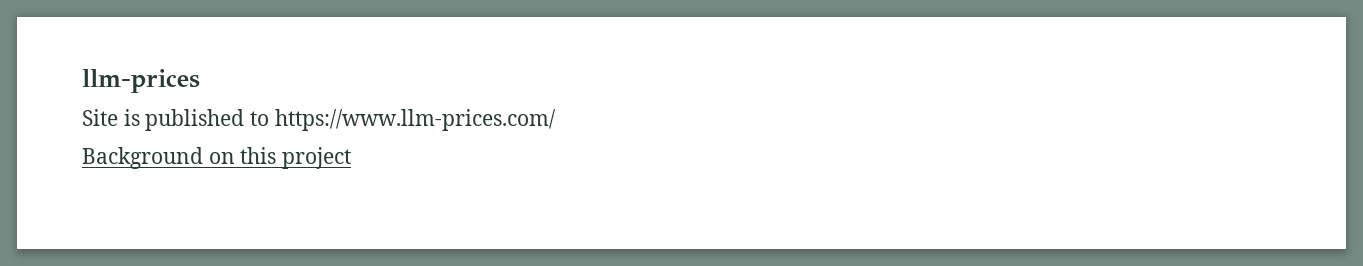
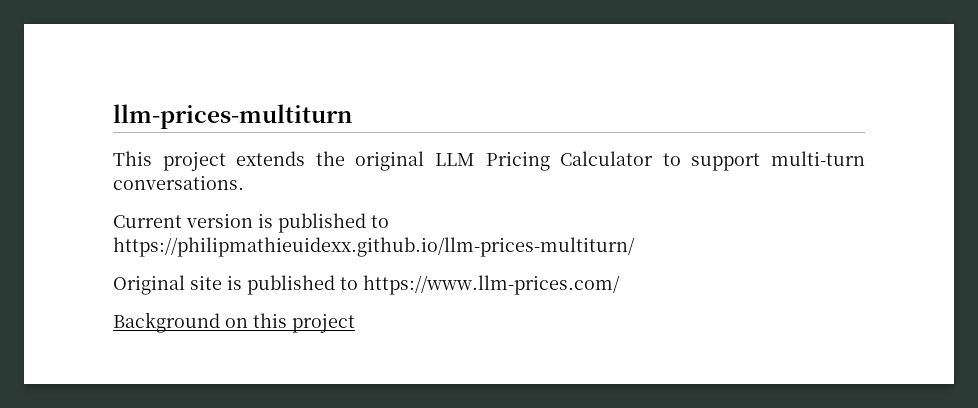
- llm-prices
- Site is published to https://www.llm-prices.com/
+ llm-prices-multiturn
+ This project extends the original LLM Pricing Calculator to support multi-turn conversations.
+ Current version is published to https://philipmathieuidexx.github.io/llm-prices-multiturn/
+ Original site is published to https://www.llm-prices.com/

